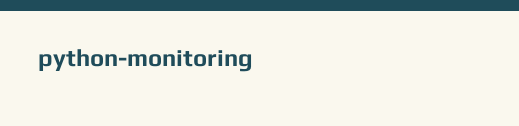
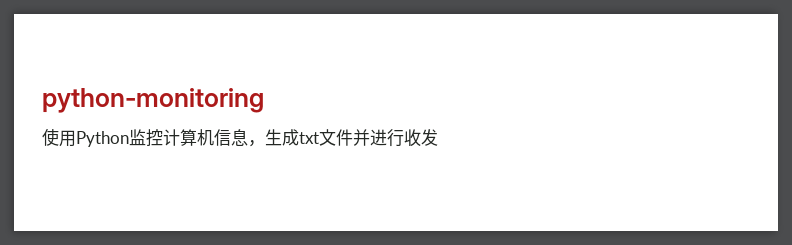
+ 使用Python监控计算机信息，生成txt文件并进行收发

